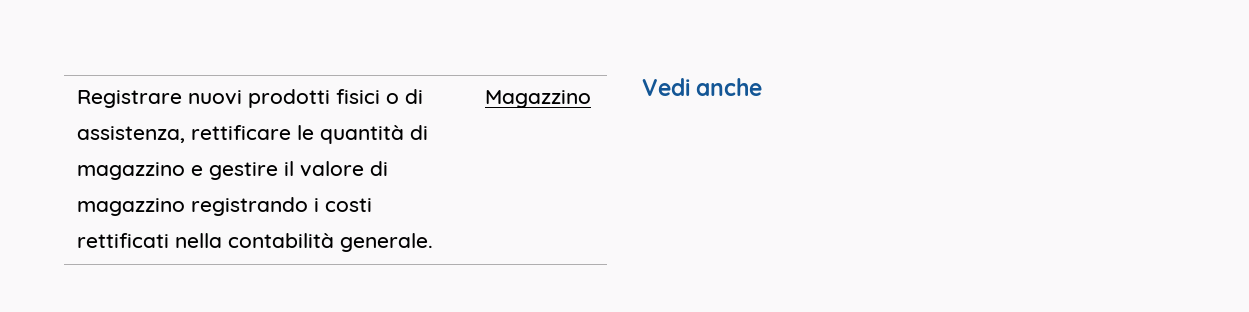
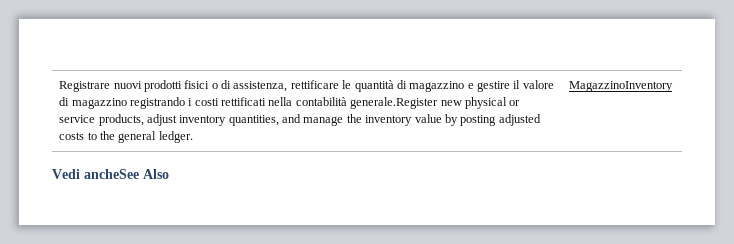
- Registrare nuovi prodotti fisici o di assistenza, rettificare le quantità di magazzino e gestire il valore di magazzino registrando i costi rettificati nella contabilità generale. | Magazzino
+ Registrare nuovi prodotti fisici o di assistenza, rettificare le quantità di magazzino e gestire il valore di magazzino registrando i costi rettificati nella contabilità generale.Register new physical or service products, adjust inventory quantities, and manage the inventory value by posting adjusted costs to the general ledger. | MagazzinoInventory
- Vedi anche
+ Vedi ancheSee Also

